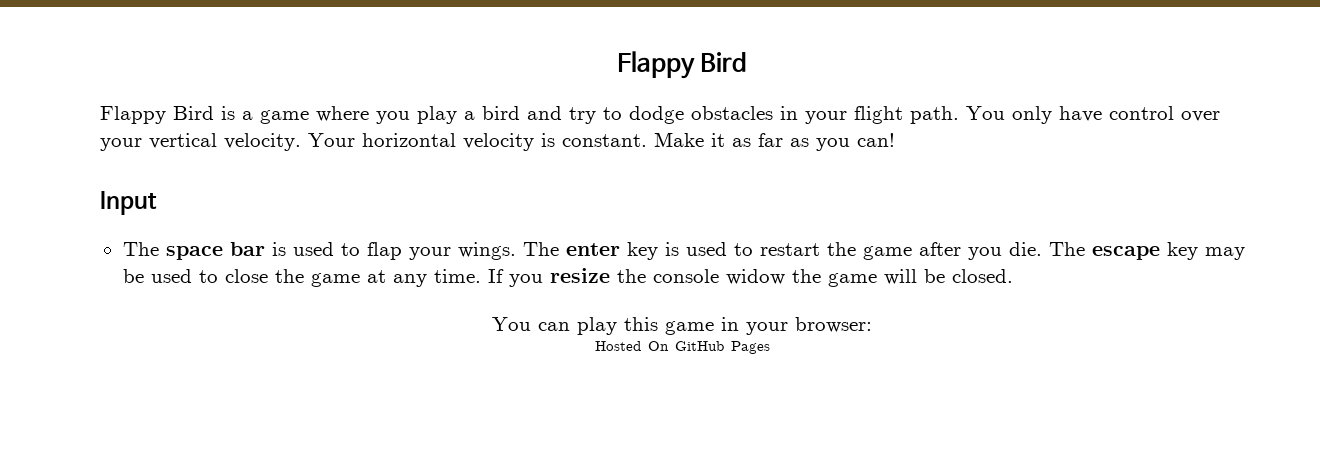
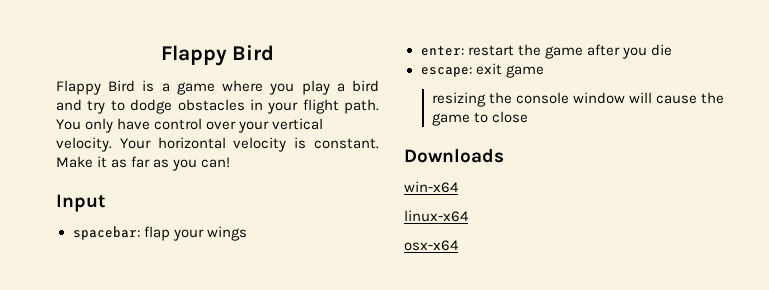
- The space bar is used to flap your wings. The enter key is used to restart the game after you die. The escape key may be used to close the game at any time. If you resize the console widow the game will be closed.
- You can play this game in your browser:
- Hosted On GitHub Pages
+ spacebar: flap your wings
+ enter: restart the game after you die
+ escape: exit game
+ resizing the console window will cause the game to close
+ Downloads
+ win-x64
+ linux-x64
+ osx-x64

